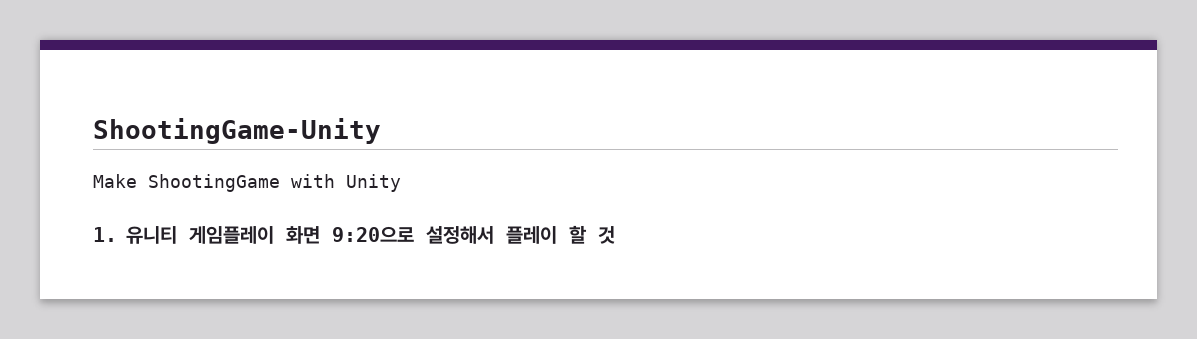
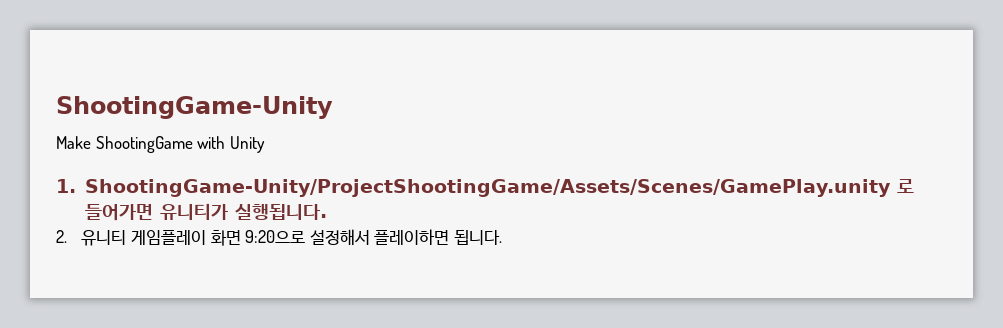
- 1. 유니티 게임플레이 화면 9:20으로 설정해서 플레이 할 것
+ 1. ShootingGame-Unity/ProjectShootingGame/Assets/Scenes/GamePlay.unity 로 들어가면 유니티가 실행됩니다.
+ 2. 유니티 게임플레이 화면 9:20으로 설정해서 플레이하면 됩니다.

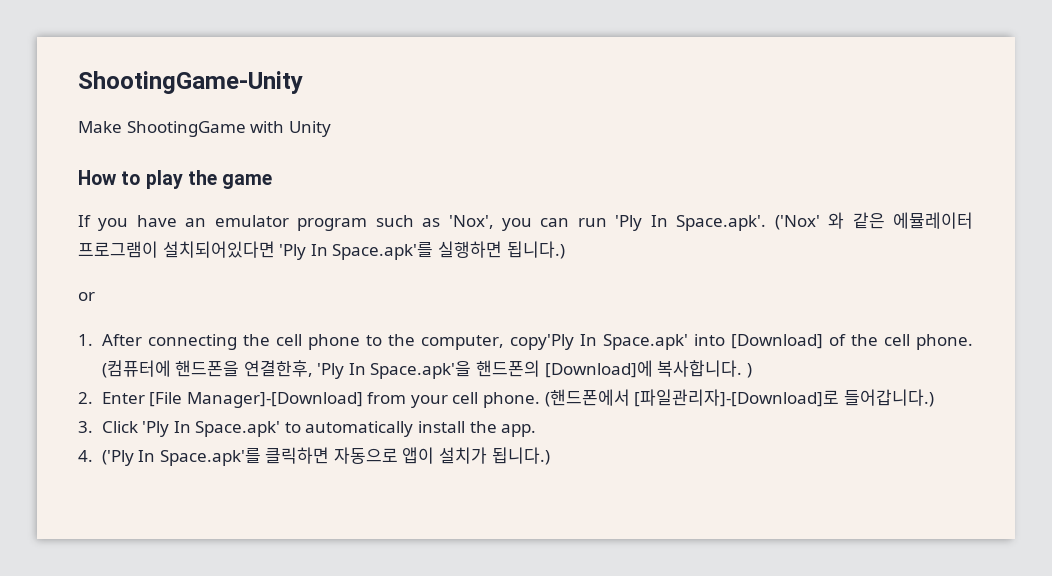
- 1. ShootingGame-Unity/ProjectShootingGame/Assets/Scenes/GamePlay.unity 로 들어가면 유니티가 실행됩니다.
- 2. 유니티 게임플레이 화면 9:20으로 설정해서 플레이하면 됩니다.
+ How to play the game
+ If you have an emulator program such as 'Nox', you can run 'Ply In Space.apk'. ('Nox' 와 같은 에뮬레이터 프로그램이 설치되어있다면 'Ply In Space.apk'를 실행하면 됩니다.)
+ or
+ 1. After connecting the cell phone to the computer, copy'Ply In Space.apk' into [Download] of the cell phone. (컴퓨터에 핸드폰을 연결한후, 'Ply In Space.apk'을 핸드폰의 [Download]에 복사합니다. )
+ 2. Enter [File Manager]-[Download] from your cell phone. (핸드폰에서 [파일관리자]-[Download]로 들어갑니다.)
+ 3. Click 'Ply In Space.apk' to automatically install the app.
+ 4. ('Ply In Space.apk'를 클릭하면 자동으로 앱이 설치가 됩니다.)

